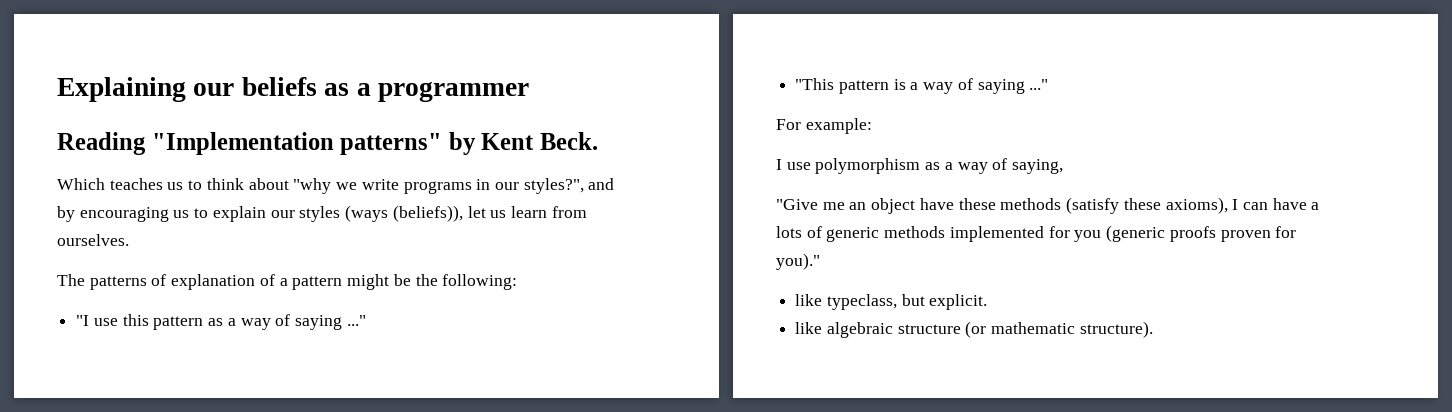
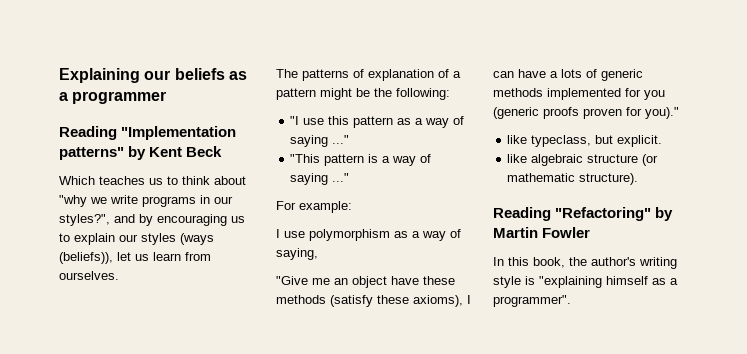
- Reading "Implementation patterns" by Kent Beck.
+ Reading "Implementation patterns" by Kent Beck
+ Reading "Refactoring" by Martin Fowler
+ In this book, the author's writing style is "explaining himself as a programmer".

